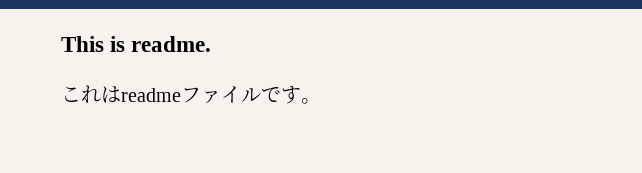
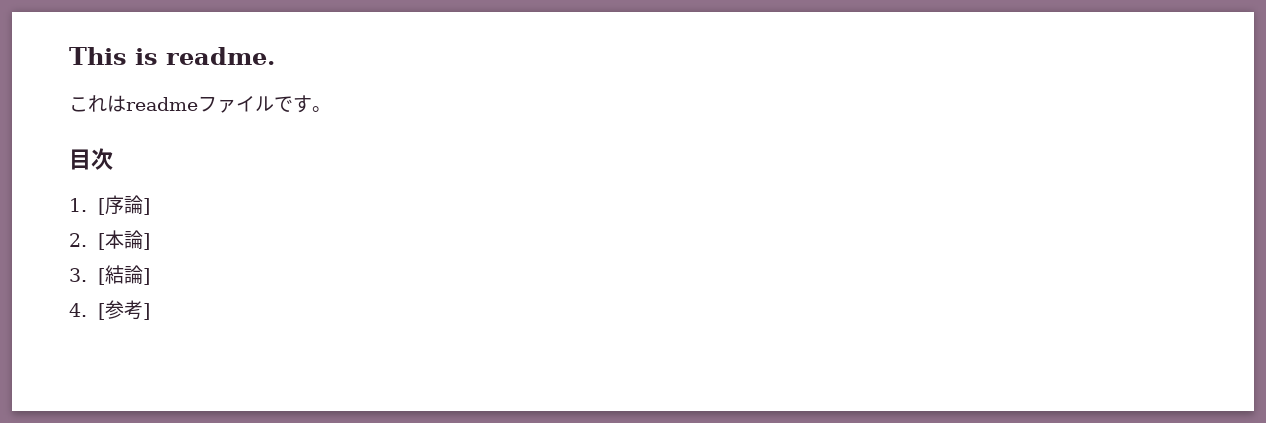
+ 目次
+ 1. [序論]
+ 2. [本論]
+ 3. [結論]
+ 4. [参考]

